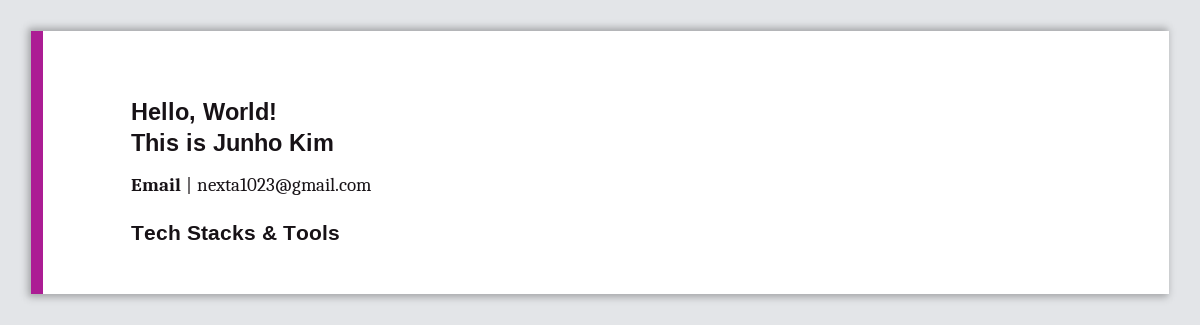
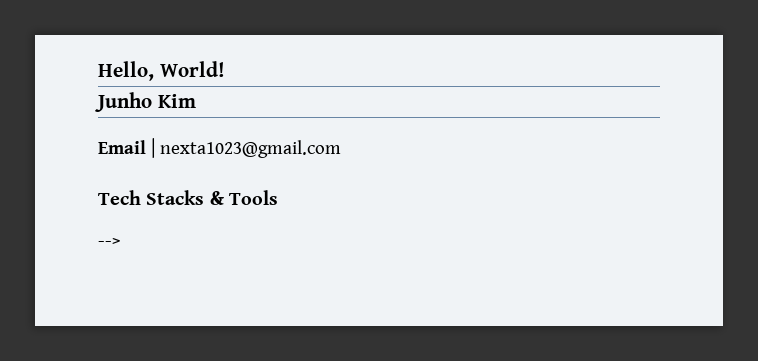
- This is Junho Kim
+ Junho Kim
+ -->

